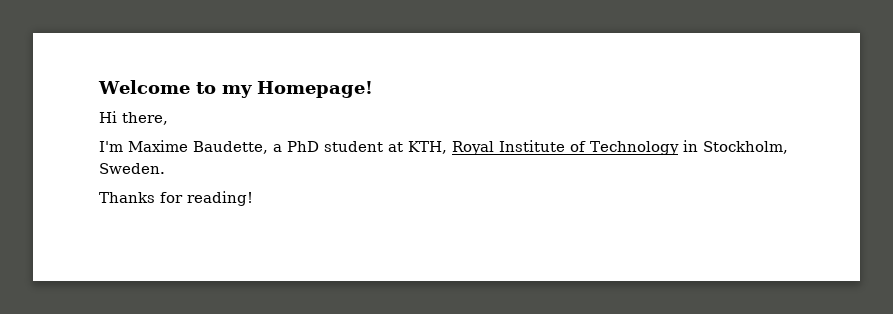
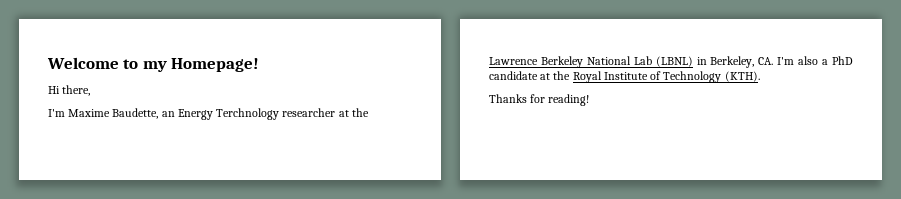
- I'm Maxime Baudette, a PhD student at KTH, Royal Institute of Technology in Stockholm, Sweden.
+ I'm Maxime Baudette, an Energy Terchnology researcher at the Lawrence Berkeley National Lab (LBNL) in Berkeley, CA. I'm also a PhD candidate at the Royal Institute of Technology (KTH).

